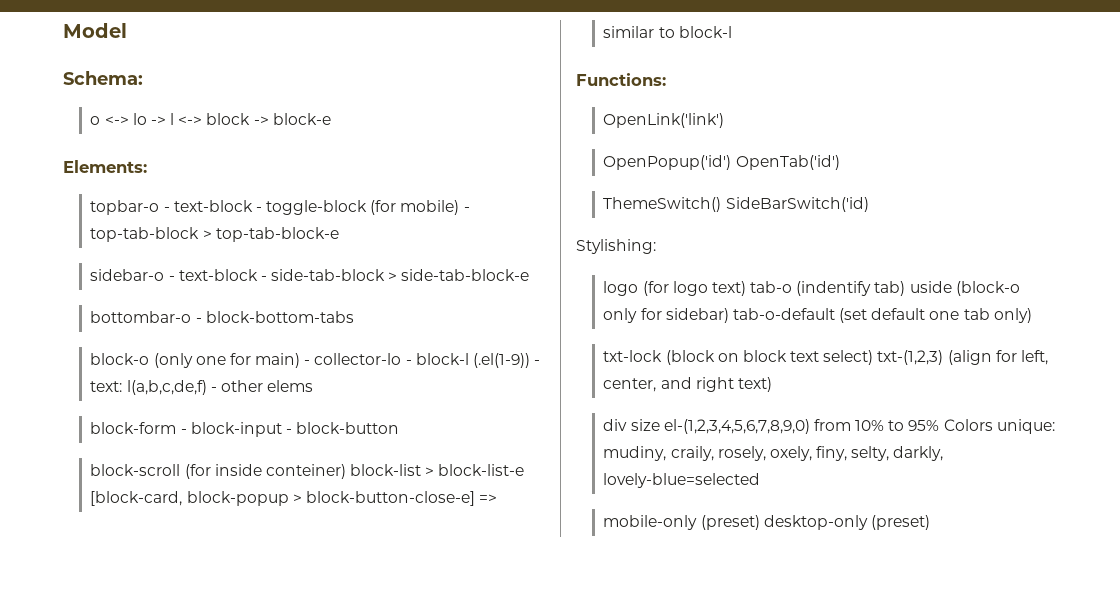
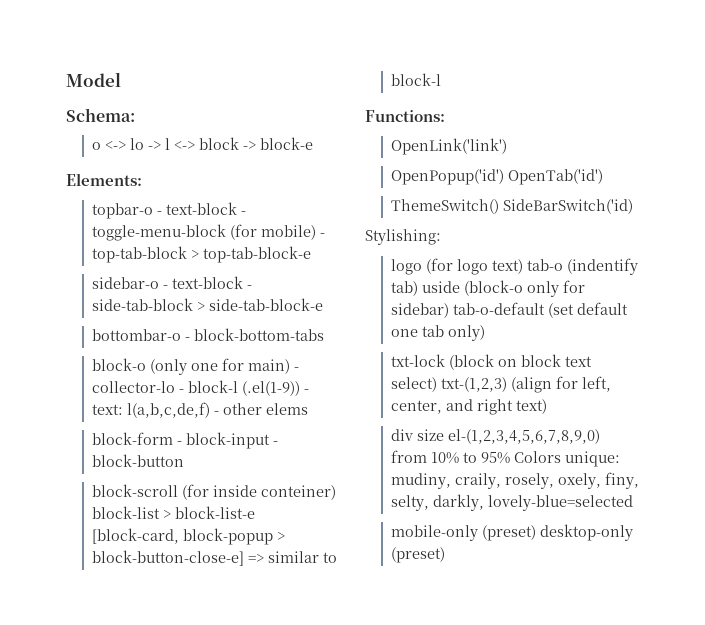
- topbar-o - text-block - toggle-block (for mobile) - top-tab-block > top-tab-block-e
+ topbar-o - text-block - toggle-menu-block (for mobile) - top-tab-block > top-tab-block-e

